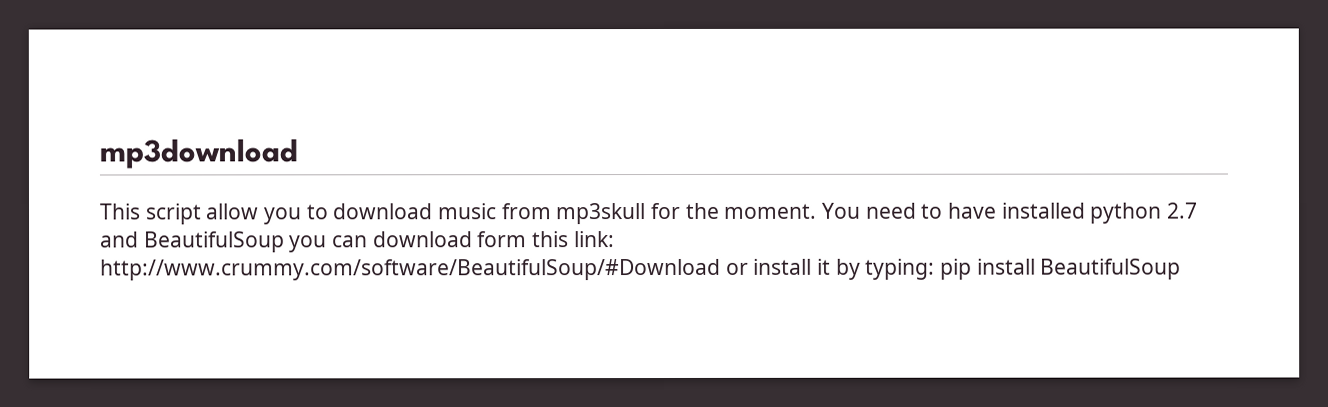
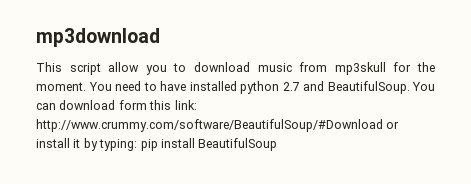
- You need to have installed python 2.7 and BeautifulSoup you can download form this link: http://www.crummy.com/software/BeautifulSoup/#Download or install it by typing: pip install BeautifulSoup
+ You need to have installed python 2.7 and BeautifulSoup. You can download form this link: http://www.crummy.com/software/BeautifulSoup/#Download or install it by typing: pip install BeautifulSoup

